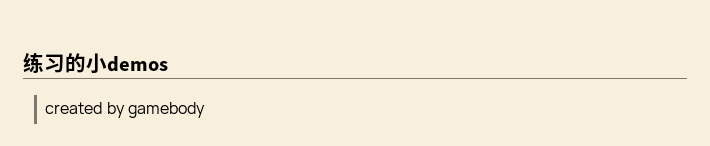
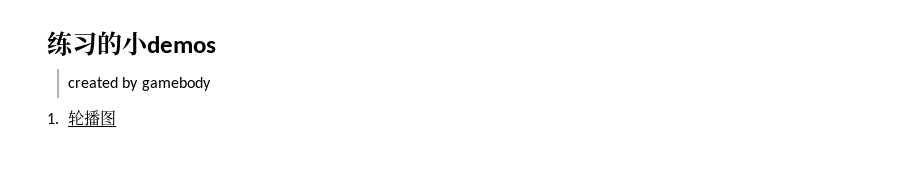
+ 1.轮播图

